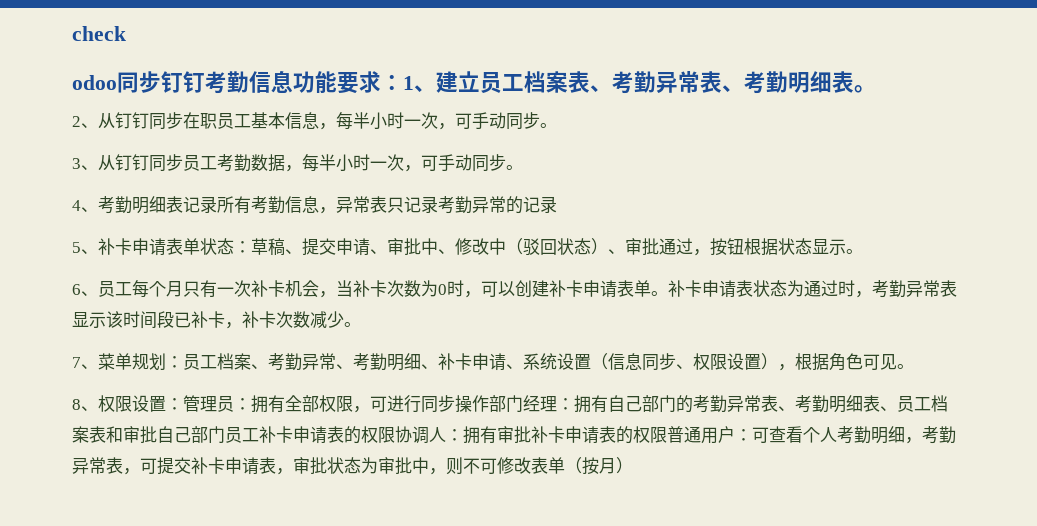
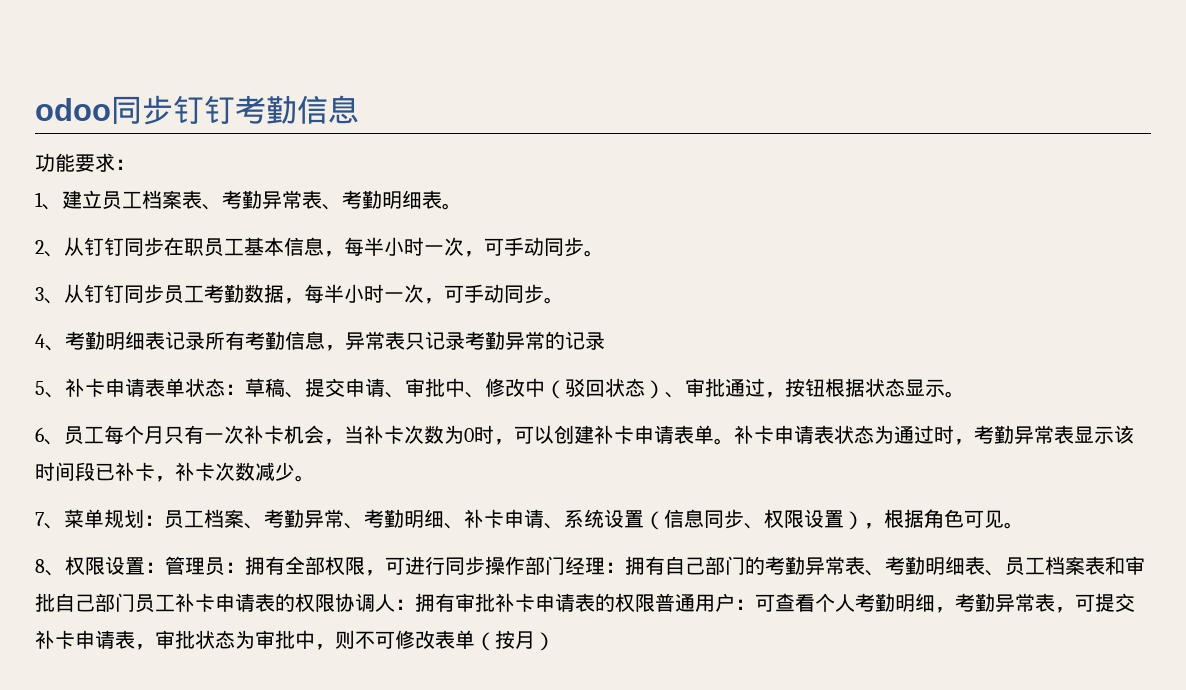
- check
- odoo同步钉钉考勤信息功能要求：1、建立员工档案表、考勤异常表、考勤明细表。
+ odoo同步钉钉考勤信息
+ 功能要求：
+ 1、建立员工档案表、考勤异常表、考勤明细表。

